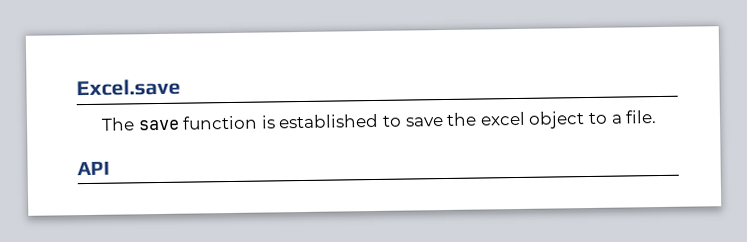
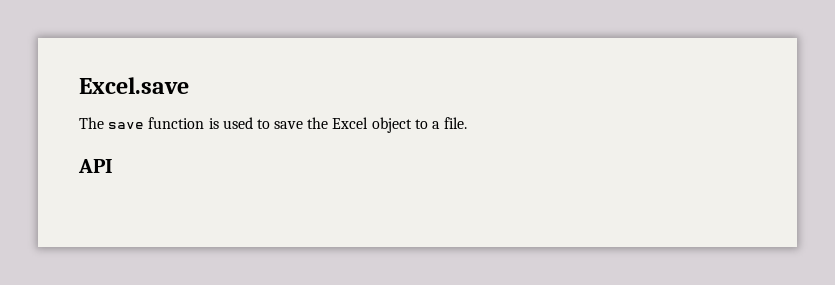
- The save function is established to save the excel object to a file.
+ The save function is used to save the Excel object to a file.

